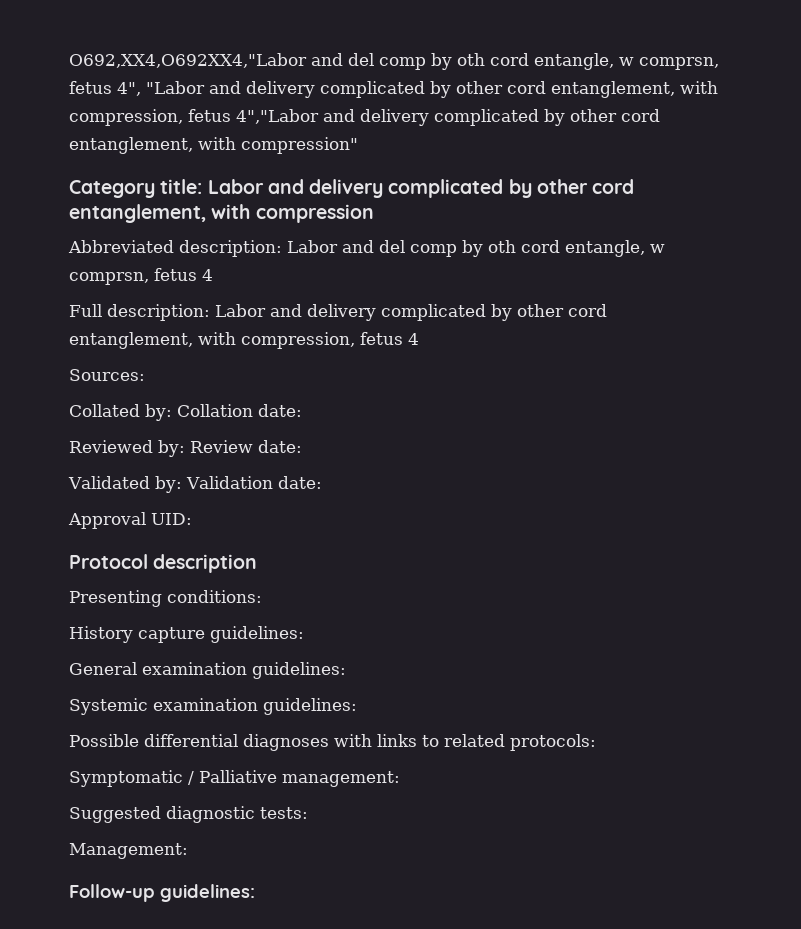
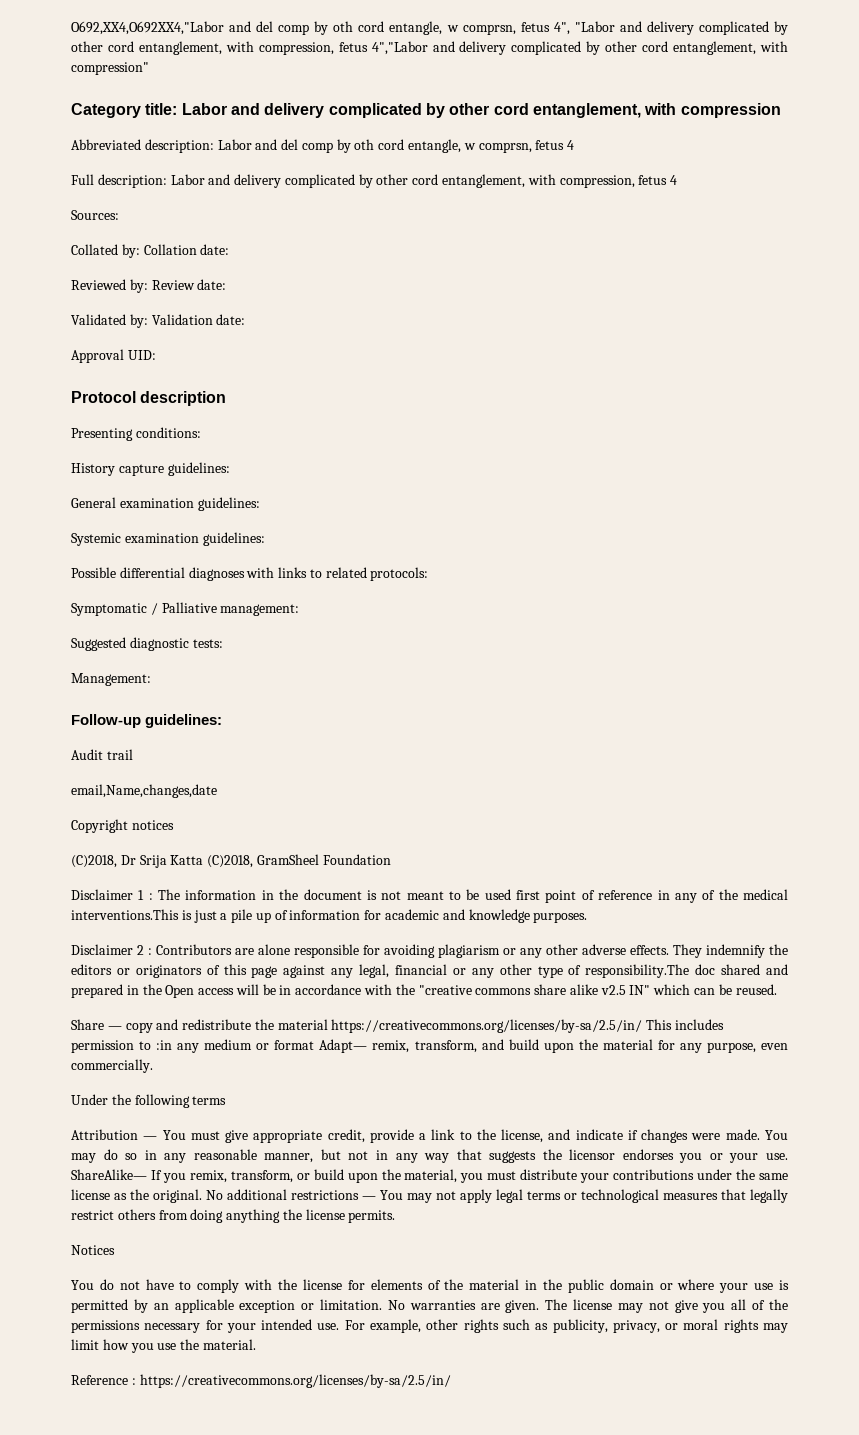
+ Audit trail
+ email,Name,changes,date
+ Copyright notices
+ (C)2018, Dr Srija Katta (C)2018, GramSheel Foundation
+ Disclaimer 1 : The information in the document is not meant to be used first point of reference in any of the medical interventions.This is just a pile up of information for academic and knowledge purposes.
+ Disclaimer 2 : Contributors are alone responsible for avoiding plagiarism or any other adverse effects. They indemnify the editors or originators of this page against any legal, financial or any other type of responsibility.The doc shared and prepared in the Open access will be in accordance with the "creative commons share alike v2.5 IN" which can be reused.
+ Share — copy and redistribute the material https://creativecommons.org/licenses/by-sa/2.5/in/ This includes permission to :in any medium or format Adapt— remix, transform, and build upon the material for any purpose, even commercially.
+ Under the following terms
+ Attribution — You must give appropriate credit, provide a link to the license, and indicate if changes were made. You may do so in any reasonable manner, but not in any way that suggests the licensor endorses you or your use. ShareAlike— If you remix, transform, or build upon the material, you must distribute your contributions under the same license as the original. No additional restrictions — You may not apply legal terms or technological measures that legally restrict others from doing anything the license permits.
+ Notices
+ You do not have to comply with the license for elements of the material in the public domain or where your use is permitted by an applicable exception or limitation. No warranties are given. The license may not give you all of the permissions necessary for your intended use. For example, other rights such as publicity, privacy, or moral rights may limit how you use the material.
+ Reference : https://creativecommons.org/licenses/by-sa/2.5/in/

